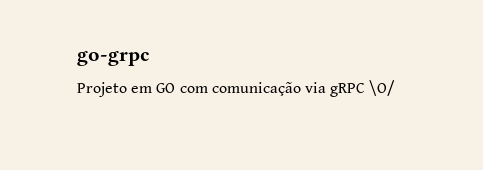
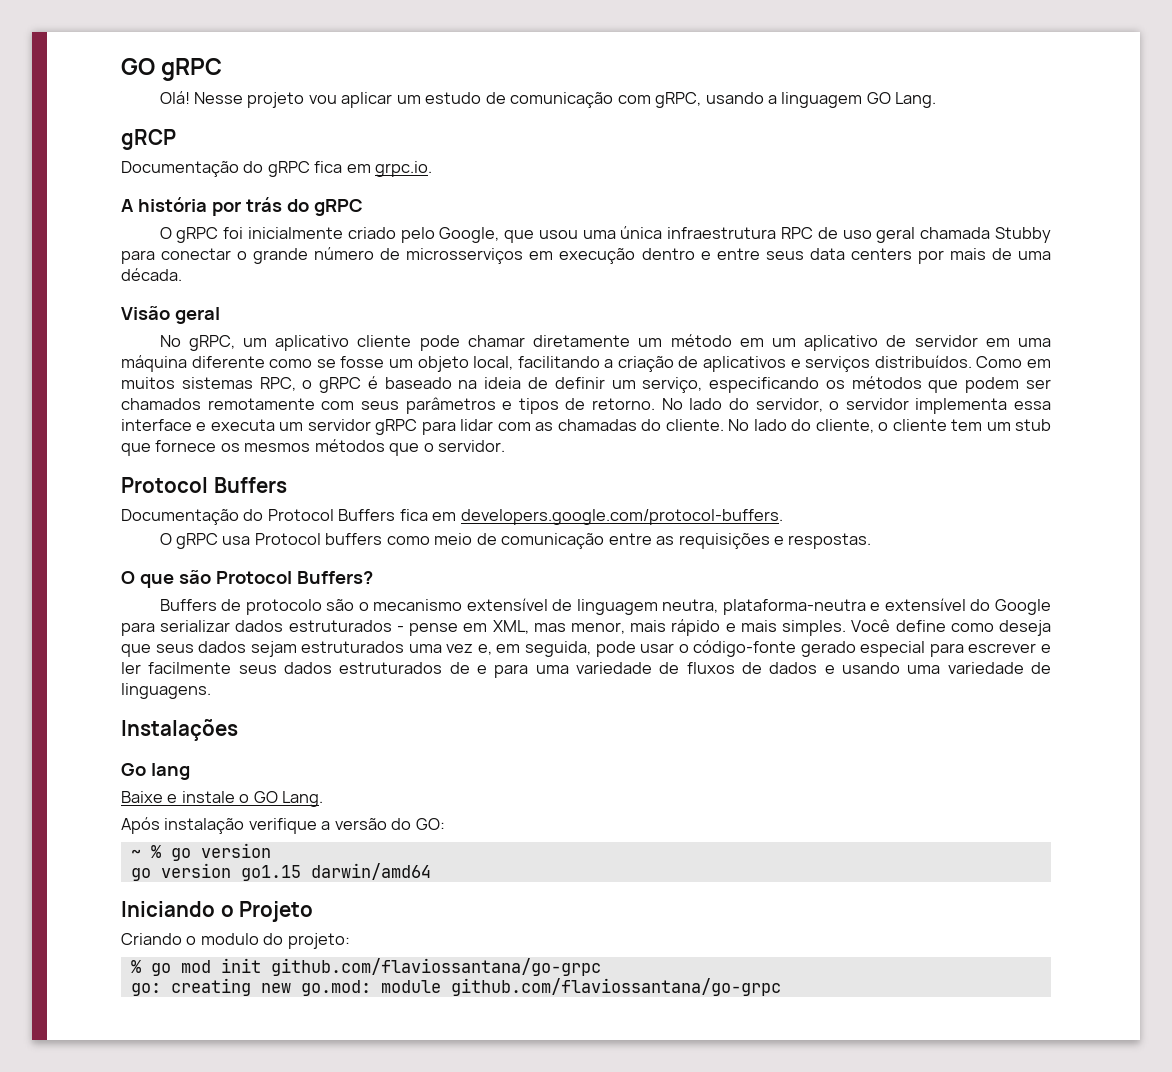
- go-grpc
- Projeto em GO com comunicação via gRPC \O/
+ GO gRPC
+ Olá! Nesse projeto vou aplicar um estudo de comunicação com gRPC, usando a linguagem GO Lang.
+ gRCP
+ Documentação do gRPC fica em grpc.io.
+ A história por trás do gRPC
+ O gRPC foi inicialmente criado pelo Google, que usou uma única infraestrutura RPC de uso geral chamada Stubby para conectar o grande número de microsserviços em execução dentro e entre seus data centers por mais de uma década.
+ Visão geral
+ No gRPC, um aplicativo cliente pode chamar diretamente um método em um aplicativo de servidor em uma máquina diferente como se fosse um objeto local, facilitando a criação de aplicativos e serviços distribuídos. Como em muitos sistemas RPC, o gRPC é baseado na ideia de definir um serviço, especificando os métodos que podem ser chamados remotamente com seus parâmetros e tipos de retorno. No lado do servidor, o servidor implementa essa interface e executa um servidor gRPC para lidar com as chamadas do cliente. No lado do cliente, o cliente tem um stub que fornece os mesmos métodos que o servidor.
+ Protocol Buffers
+ Documentação do Protocol Buffers fica em developers.google.com/protocol-buffers.
+ O gRPC usa Protocol buffers como meio de comunicação entre as requisições e respostas.
+ O que são Protocol Buffers?
+ Buffers de protocolo são o mecanismo extensível de linguagem neutra, plataforma-neutra e extensível do Google para serializar dados estruturados - pense em XML, mas menor, mais rápido e mais simples. Você define como deseja que seus dados sejam estruturados uma vez e, em seguida, pode usar o código-fonte gerado especial para escrever e ler facilmente seus dados estruturados de e para uma variedade de fluxos de dados e usando uma variedade de linguagens.
+ Instalações
+ Go lang
+ Baixe e instale o GO Lang.
+ Após instalação verifique a versão do GO:
+ ~ % go version
+ go version go1.15 darwin/amd64
+ Iniciando o Projeto
+ Criando o modulo do projeto:
+ % go mod init github.com/flaviossantana/go-grpc
+ go: creating new go.mod: module github.com/flaviossantana/go-grpc

